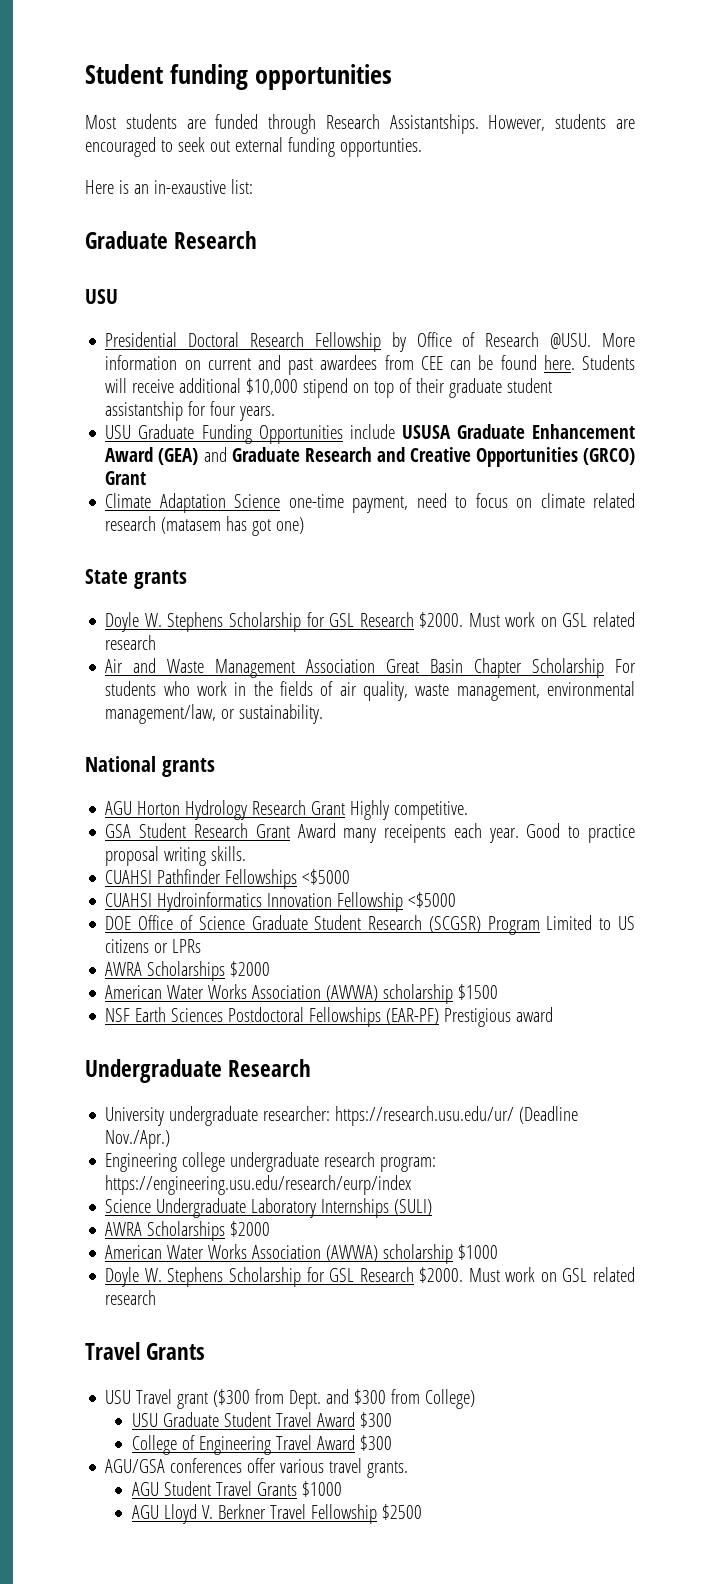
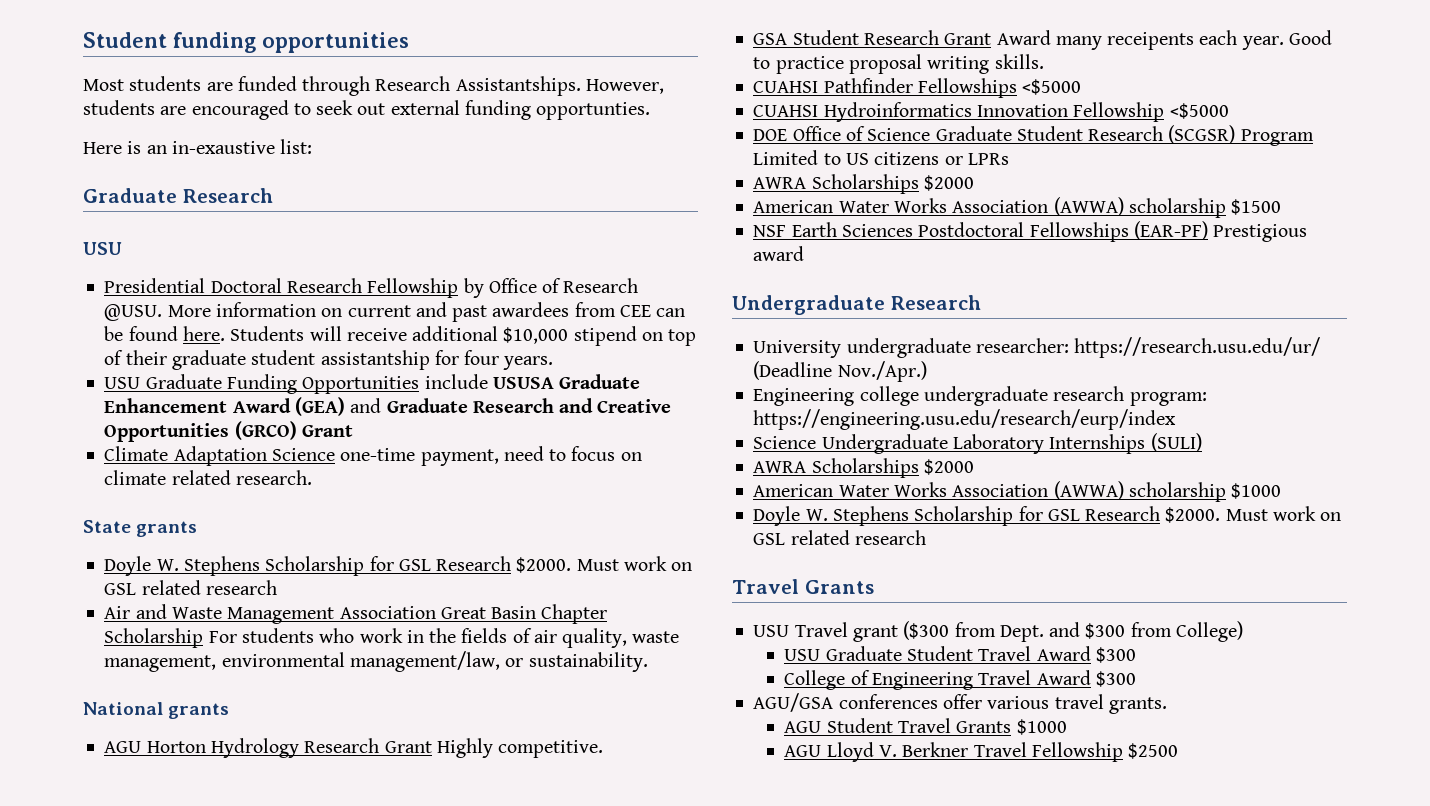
- Climate Adaptation Science one-time payment, need to focus on climate related research (matasem has got one)
+ Climate Adaptation Science one-time payment, need to focus on climate related research.

